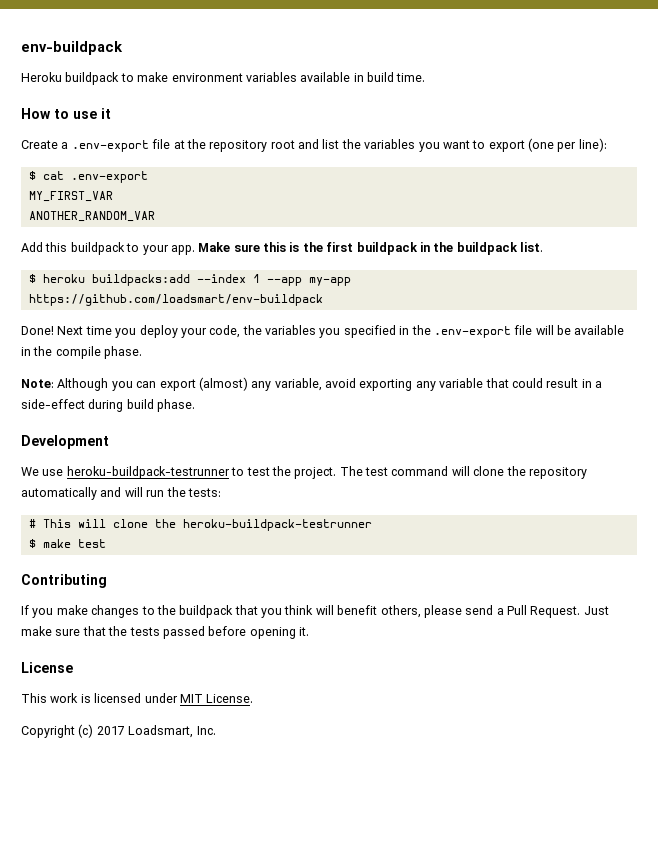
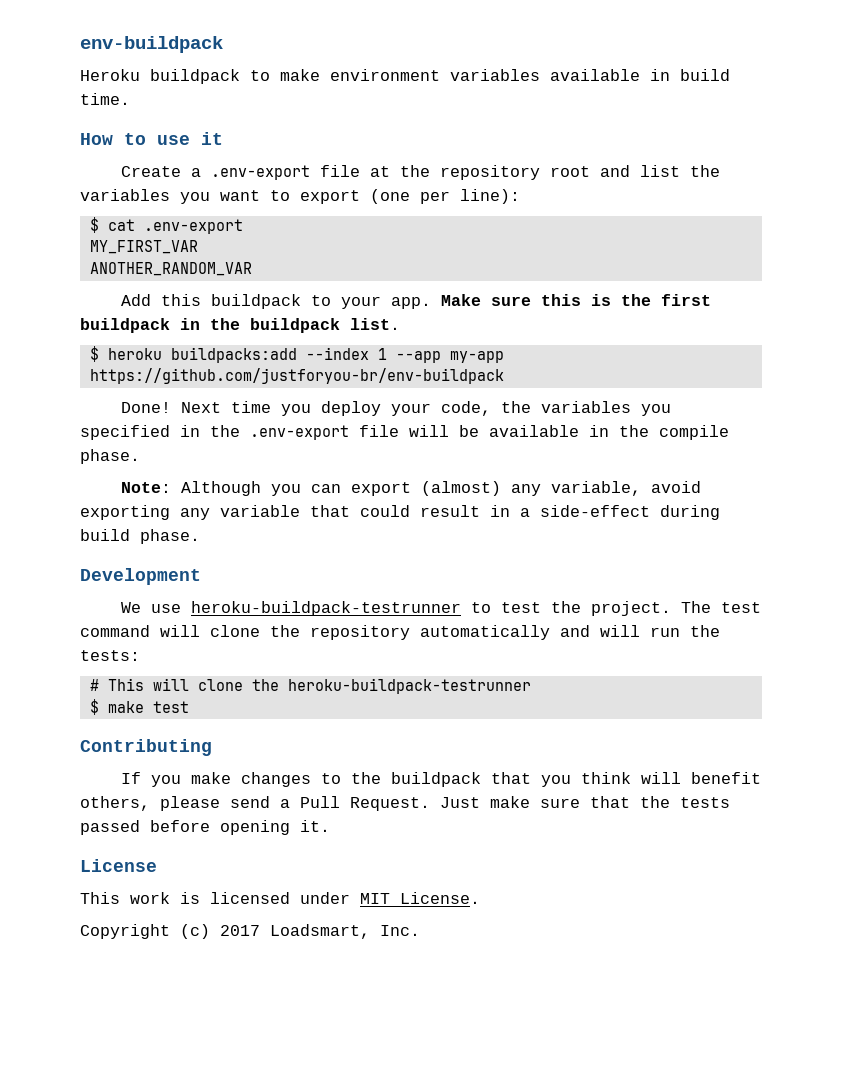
- $ heroku buildpacks:add --index 1 --app my-app https://github.com/loadsmart/env-buildpack
+ $ heroku buildpacks:add --index 1 --app my-app https://github.com/justforyou-br/env-buildpack

